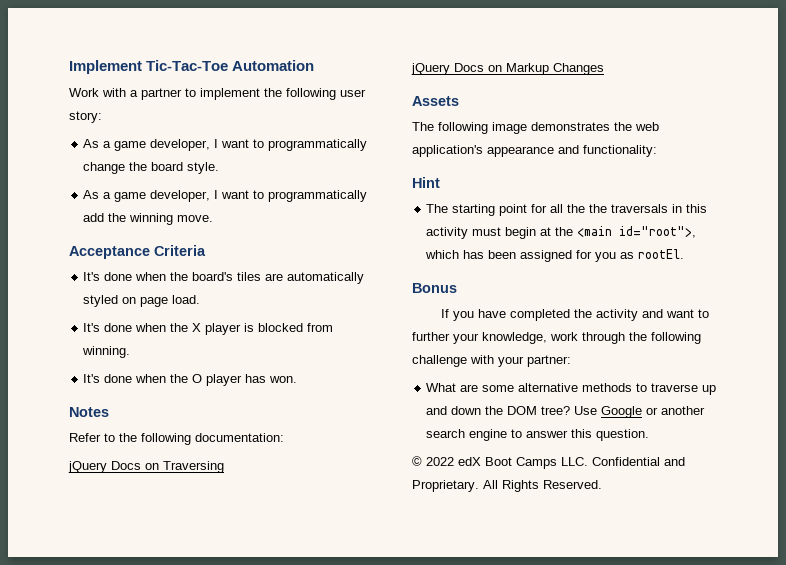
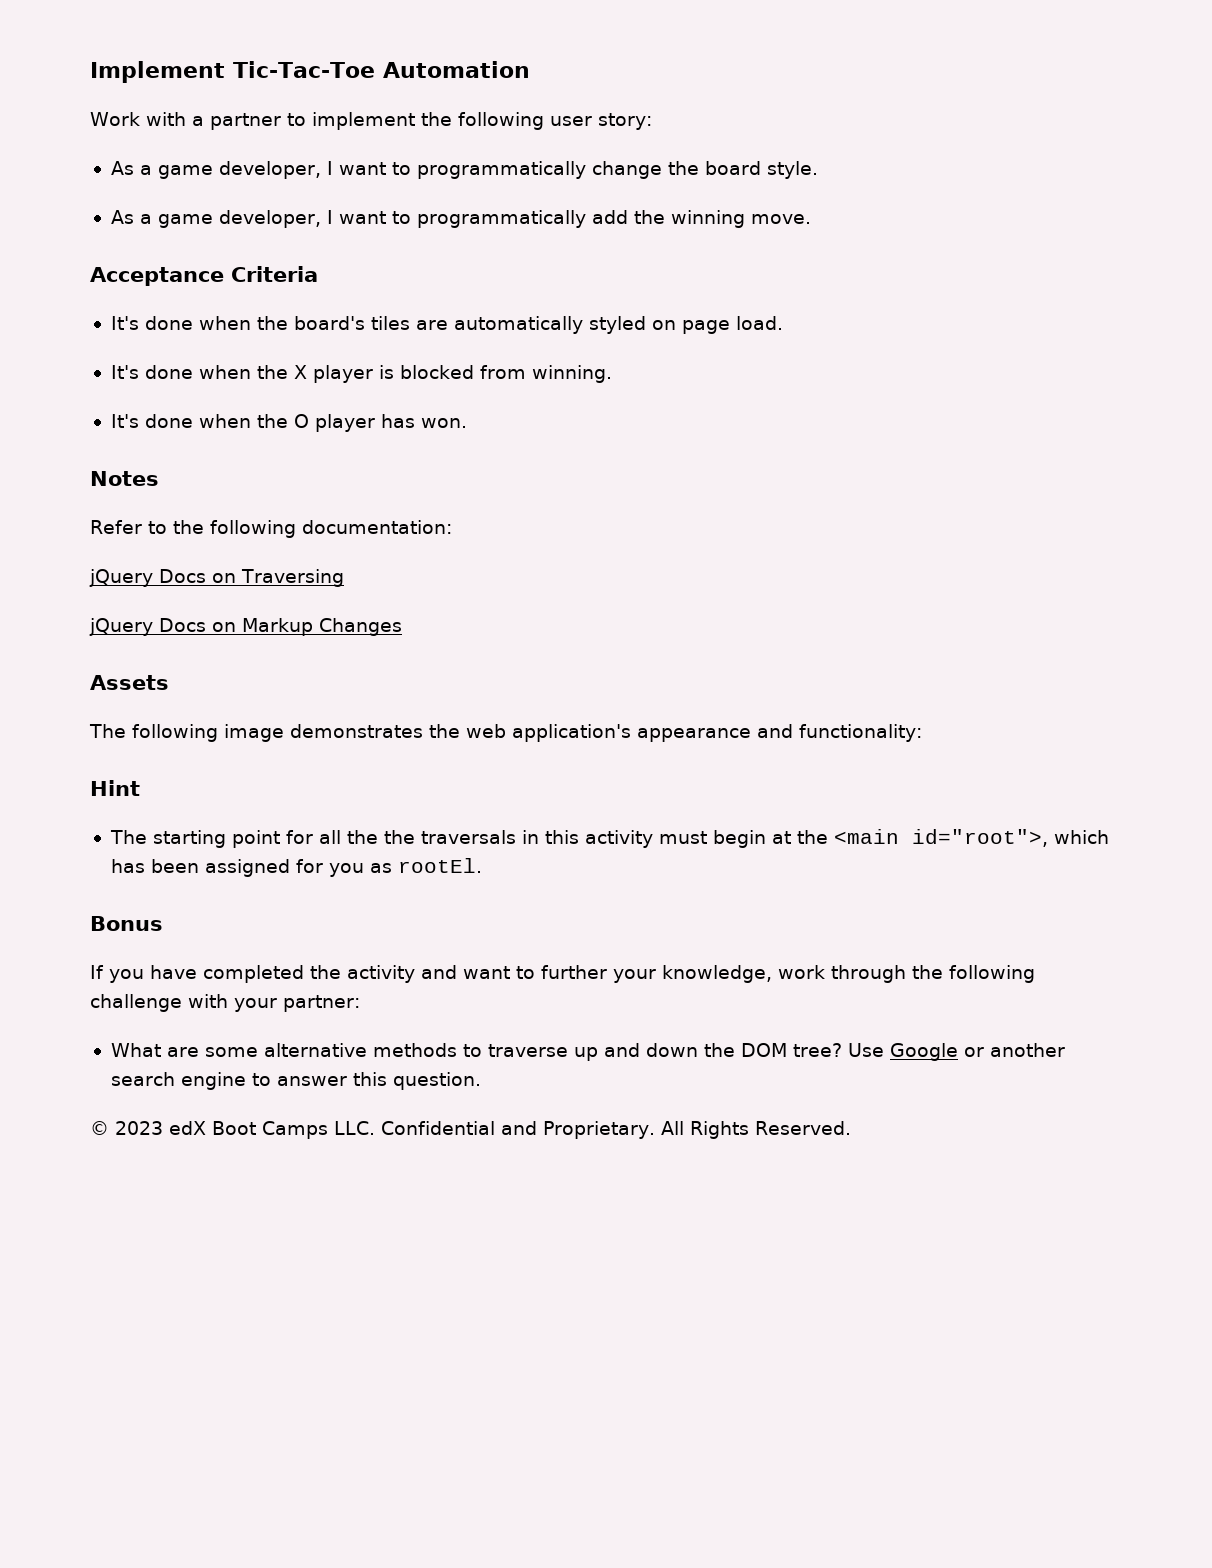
- © 2022 edX Boot Camps LLC. Confidential and Proprietary.
+ © 2023 edX Boot Camps LLC. Confidential and Proprietary.

